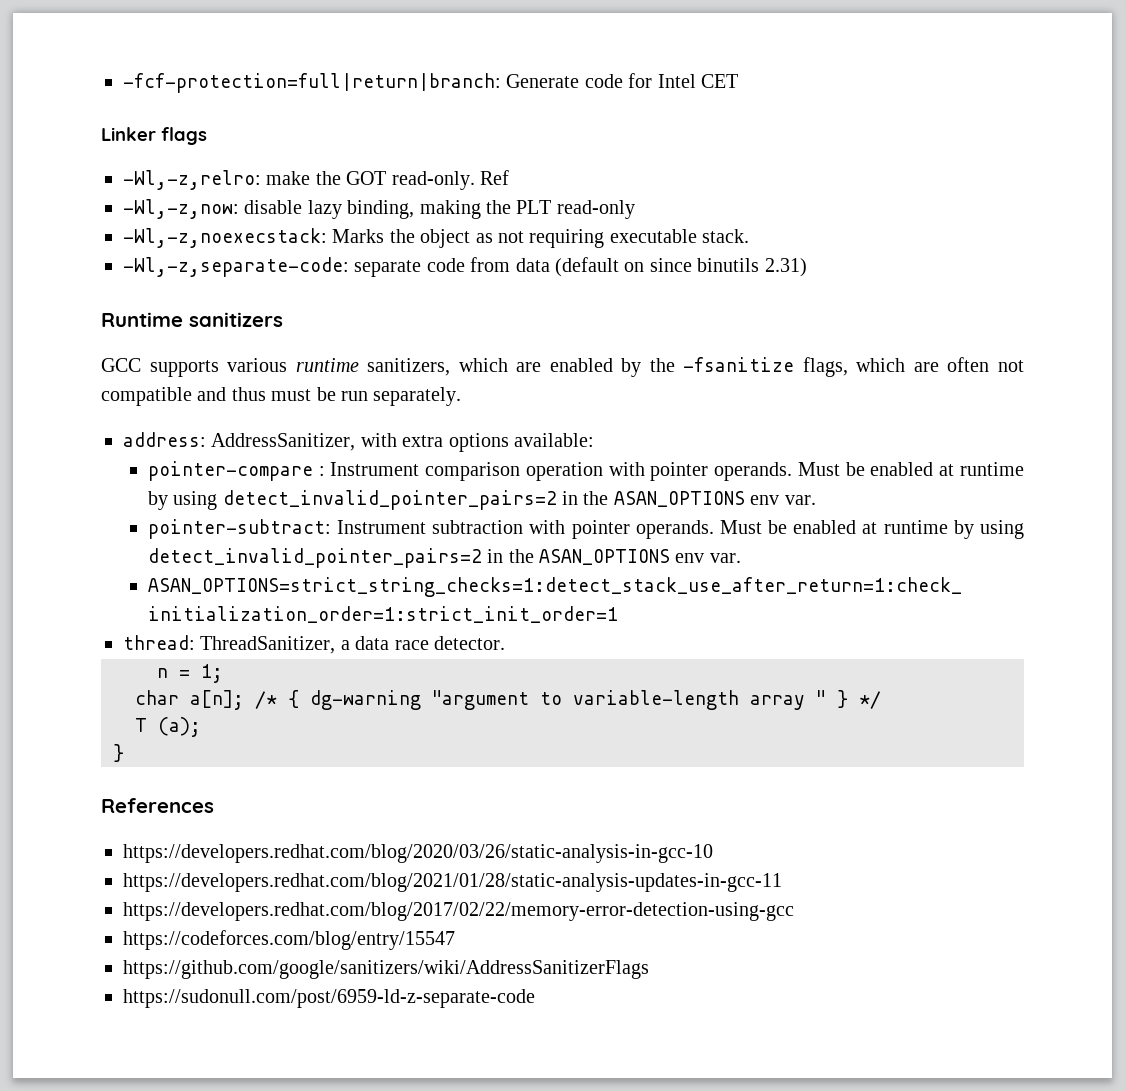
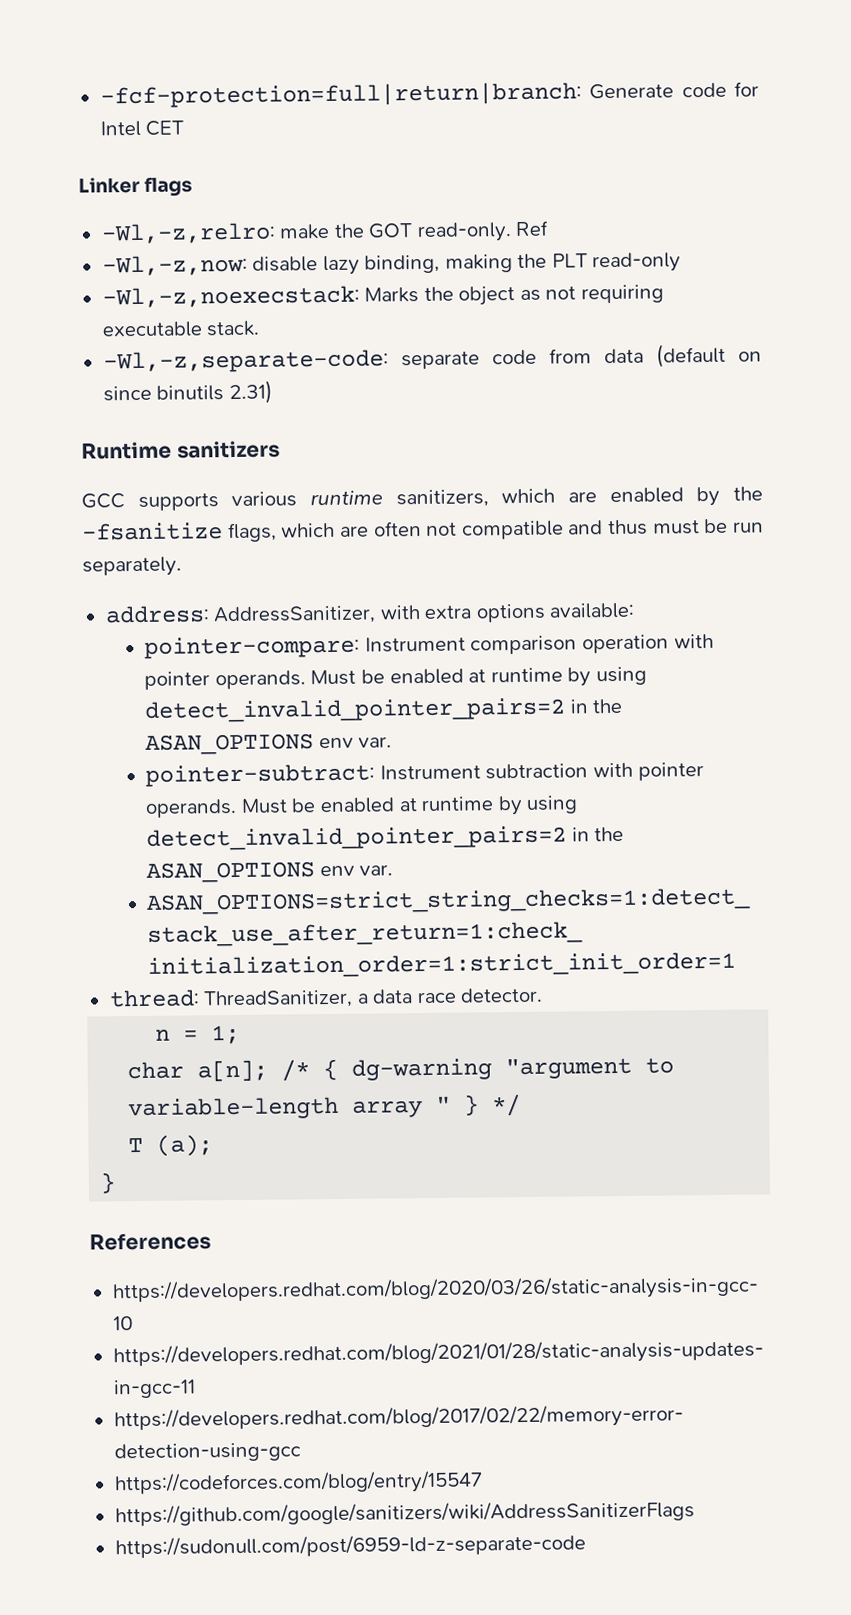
- pointer-compare : Instrument comparison operation with pointer operands.
+ pointer-compare: Instrument comparison operation with pointer operands.

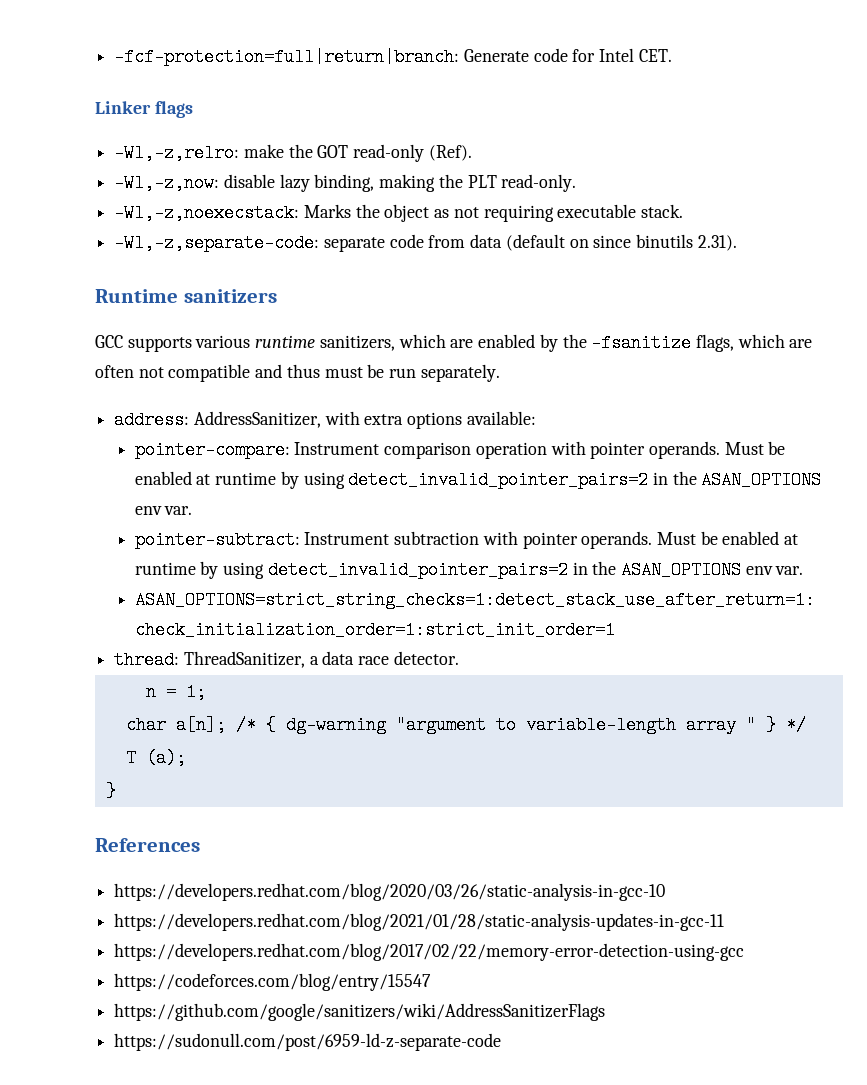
- -fcf-protection=full|return|branch: Generate code for Intel CET
+ -fcf-protection=full|return|branch: Generate code for Intel CET.
- -Wl,-z,relro: make the GOT read-only. Ref
+ -Wl,-z,relro: make the GOT read-only (Ref).
- -Wl,-z,now: disable lazy binding, making the PLT read-only
+ -Wl,-z,now: disable lazy binding, making the PLT read-only.
- -Wl,-z,separate-code: separate code from data (default on since binutils 2.31)
+ -Wl,-z,separate-code: separate code from data (default on since binutils 2.31).

